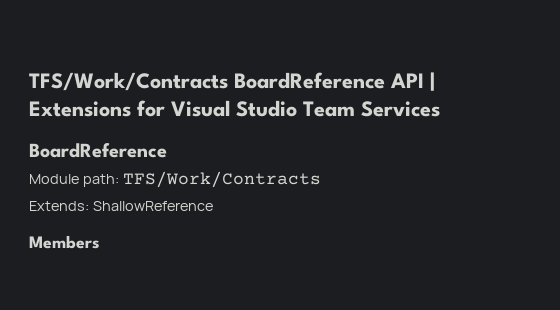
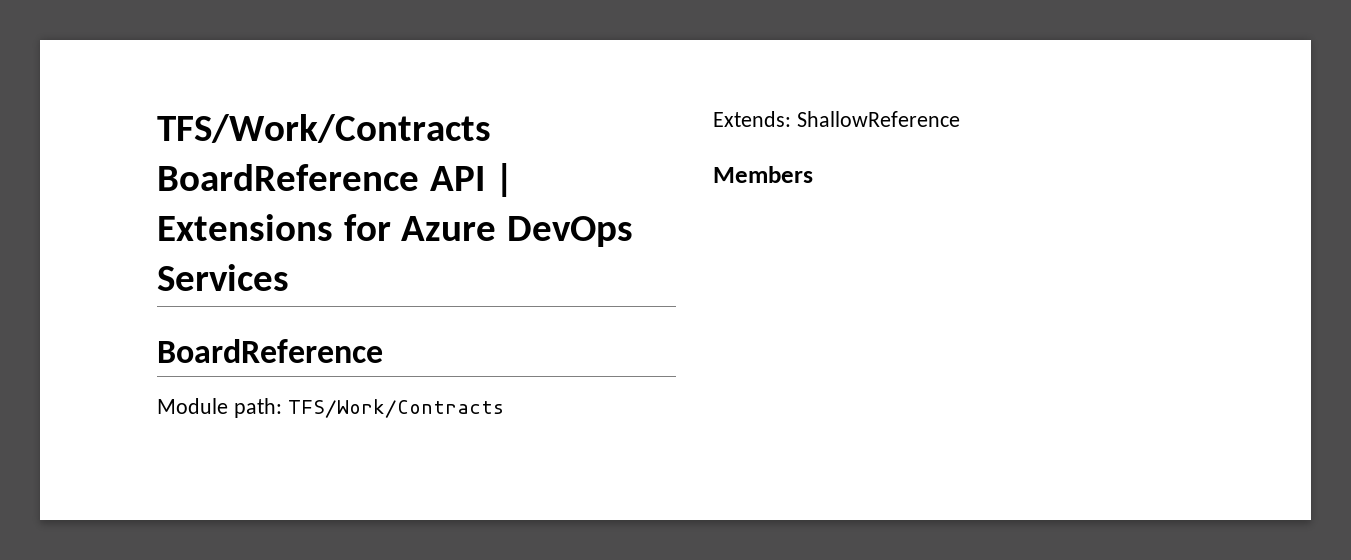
- TFS/Work/Contracts BoardReference API | Extensions for Visual Studio Team Services
+ TFS/Work/Contracts BoardReference API | Extensions for Azure DevOps Services

